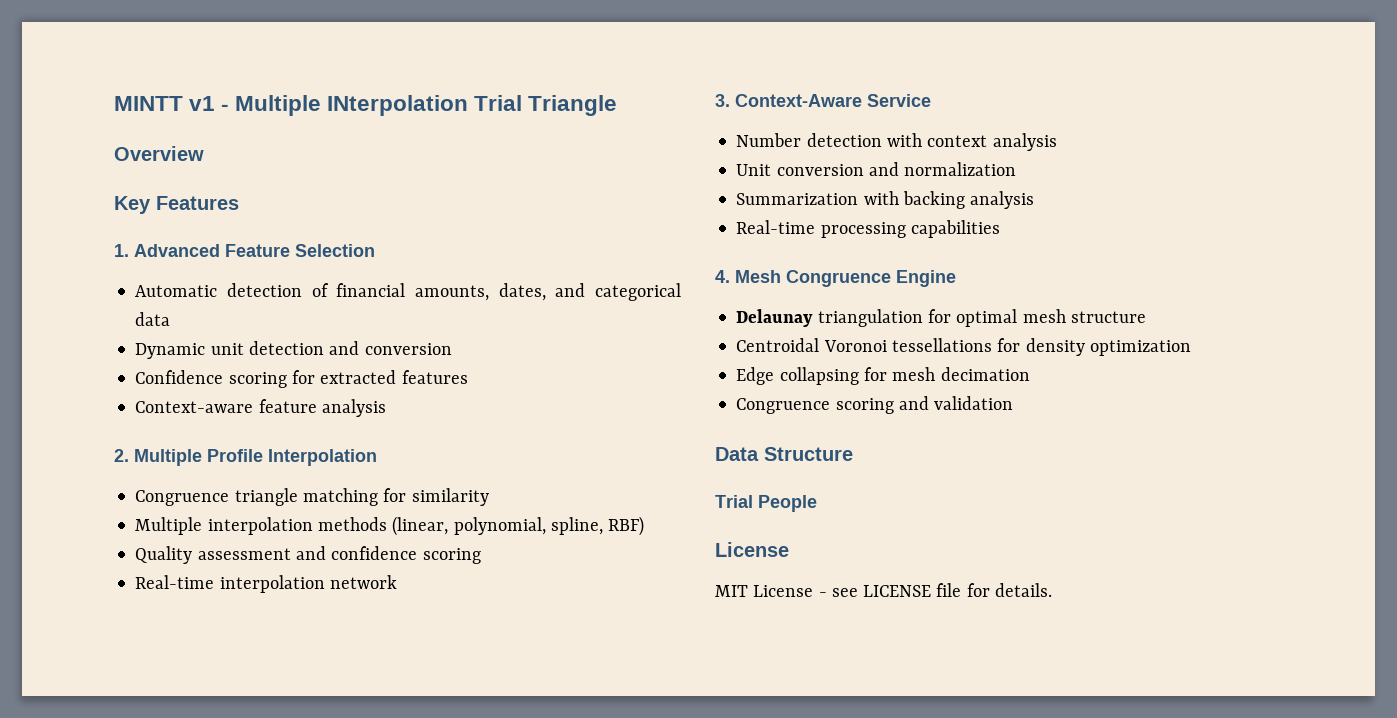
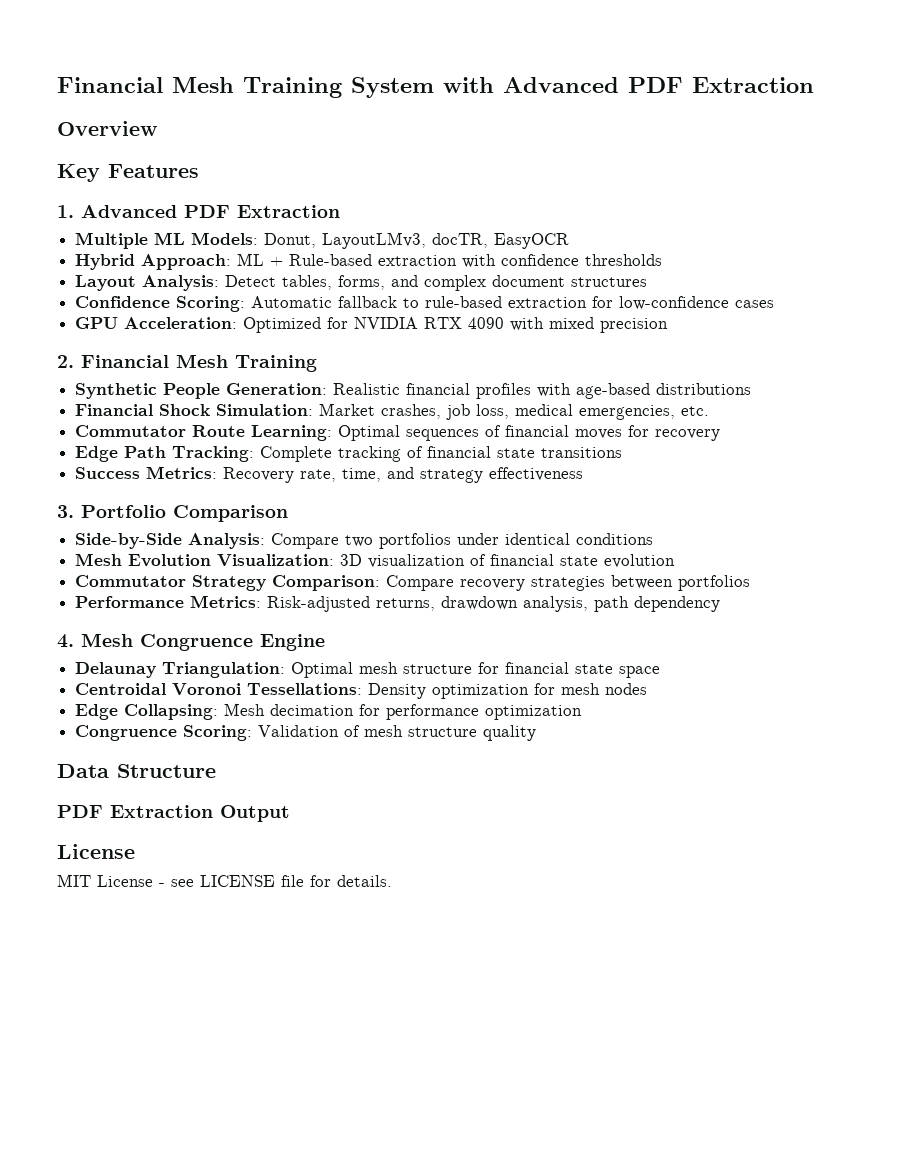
- MINTT v1 - Multiple INterpolation Trial Triangle
+ Financial Mesh Training System with Advanced PDF Extraction
- 1. Advanced Feature Selection
- Automatic detection of financial amounts, dates, and categorical data
- Dynamic unit detection and conversion
- Confidence scoring for extracted features
- Context-aware feature analysis
- 2. Multiple Profile Interpolation
- Congruence triangle matching for similarity
- Multiple interpolation methods (linear, polynomial, spline, RBF)
- Quality assessment and confidence scoring
- Real-time interpolation network
- 3. Context-Aware Service
- Number detection with context analysis
- Unit conversion and normalization
- Summarization with backing analysis
- Real-time processing capabilities
+ 1. Advanced PDF Extraction
+ Multiple ML Models: Donut, LayoutLMv3, docTR, EasyOCR
+ Hybrid Approach: ML + Rule-based extraction with confidence thresholds
+ Layout Analysis: Detect tables, forms, and complex document structures
+ Confidence Scoring: Automatic fallback to rule-based extraction for low-confidence cases
+ GPU Acceleration: Optimized for NVIDIA RTX 4090 with mixed precision
+ 2. Financial Mesh Training
+ Synthetic People Generation: Realistic financial profiles with age-based distributions
+ Financial Shock Simulation: Market crashes, job loss, medical emergencies, etc.
+ Commutator Route Learning: Optimal sequences of financial moves for recovery
+ Edge Path Tracking: Complete tracking of financial state transitions
+ Success Metrics: Recovery rate, time, and strategy effectiveness
+ 3. Portfolio Comparison
+ Side-by-Side Analysis: Compare two portfolios under identical conditions
+ Mesh Evolution Visualization: 3D visualization of financial state evolution
+ Commutator Strategy Comparison: Compare recovery strategies between portfolios
+ Performance Metrics: Risk-adjusted returns, drawdown analysis, path dependency
- Delaunay triangulation for optimal mesh structure
- Centroidal Voronoi tessellations for density optimization
- Edge collapsing for mesh decimation
- Congruence scoring and validation
+ Delaunay Triangulation: Optimal mesh structure for financial state space
+ Centroidal Voronoi Tessellations: Density optimization for mesh nodes
+ Edge Collapsing: Mesh decimation for performance optimization
+ Congruence Scoring: Validation of mesh structure quality
- Trial People
+ PDF Extraction Output

